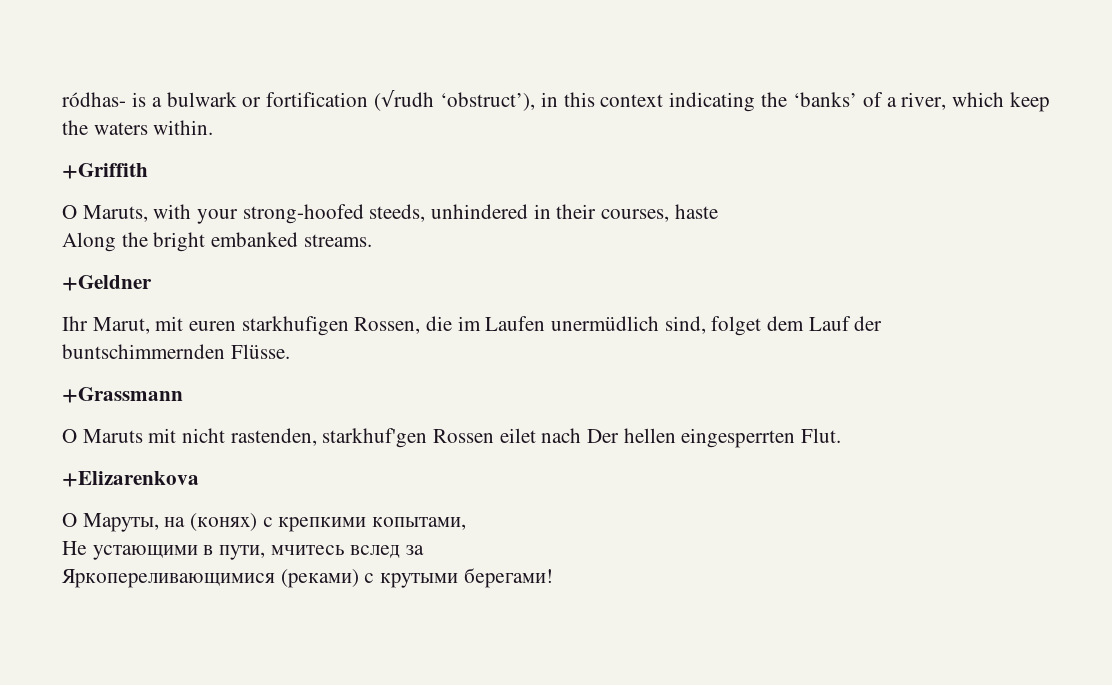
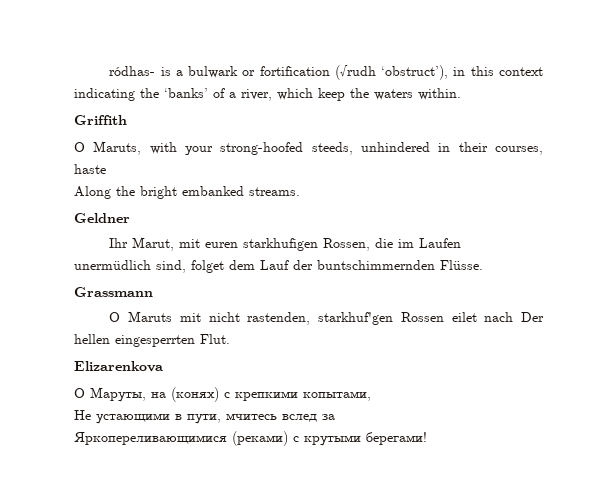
- +Griffith
+ Griffith
- +Geldner
+ Geldner
- +Grassmann
+ Grassmann
- +Elizarenkova
+ Elizarenkova

